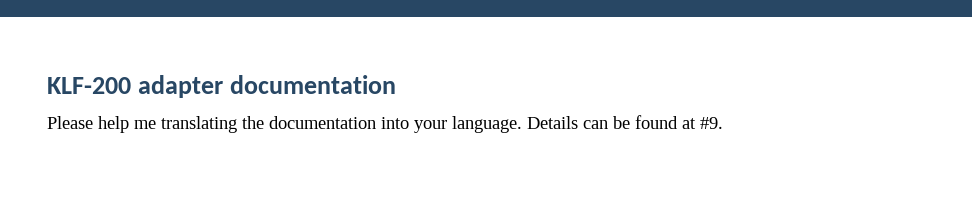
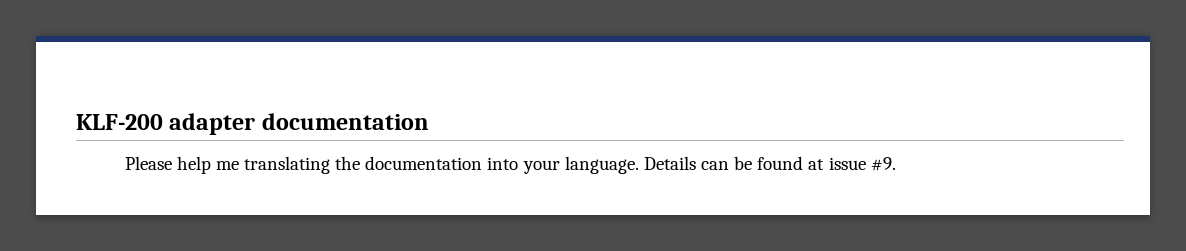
- Details can be found at #9.
+ Details can be found at issue #9.

